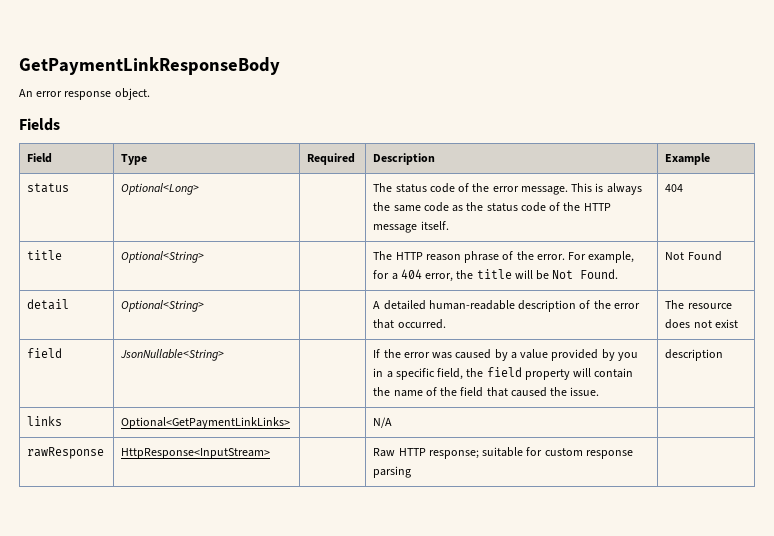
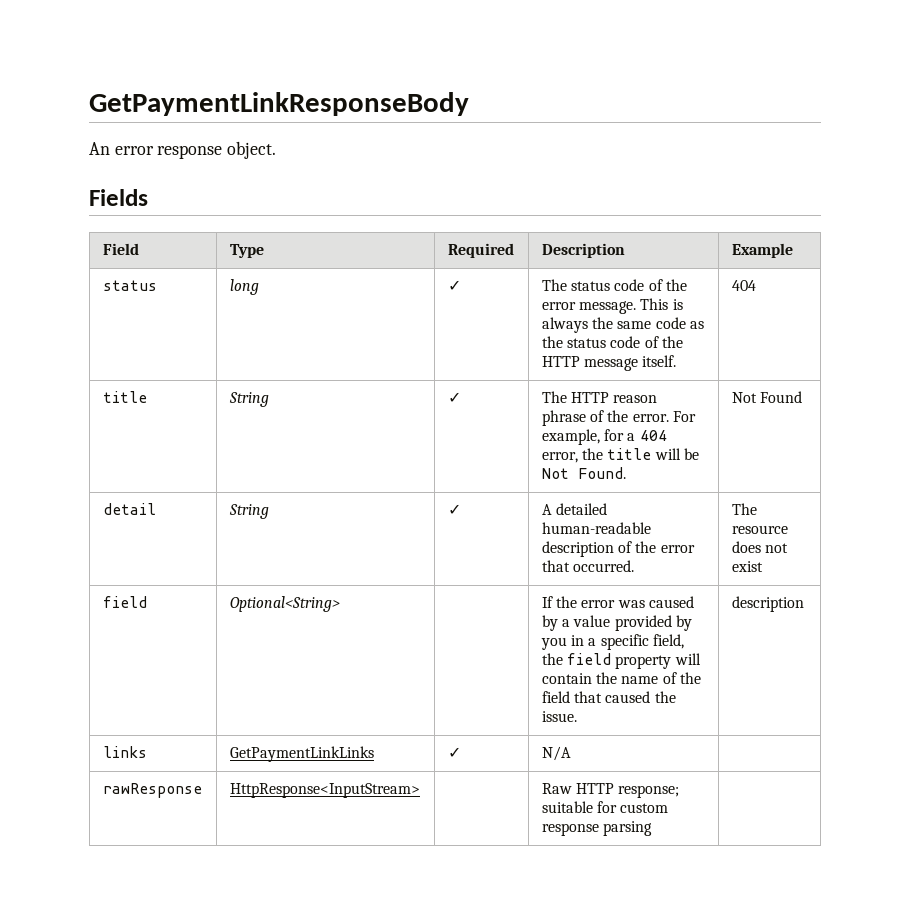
- status | Optional<Long> | | The status code of the error message. This is always the same code as the status code of the HTTP message itself. | 404
+ status | long | ✓ | The status code of the error message. This is always the same code as the status code of the HTTP message itself. | 404
- title | Optional<String> | | The HTTP reason phrase of the error. For example, for a 404 error, the title will be Not Found. | Not Found
+ title | String | ✓ | The HTTP reason phrase of the error. For example, for a 404 error, the title will be Not Found. | Not Found
- detail | Optional<String> | | A detailed human-readable description of the error that occurred. | The resource does not exist
+ detail | String | ✓ | A detailed human-readable description of the error that occurred. | The resource does not exist
- field | JsonNullable<String> | | If the error was caused by a value provided by you in a specific field, the field property will contain the name of the field that caused the issue. | description
+ field | Optional<String> | | If the error was caused by a value provided by you in a specific field, the field property will contain the name of the field that caused the issue. | description
- links | Optional<GetPaymentLinkLinks> | | N/A |
+ links | GetPaymentLinkLinks | ✓ | N/A |

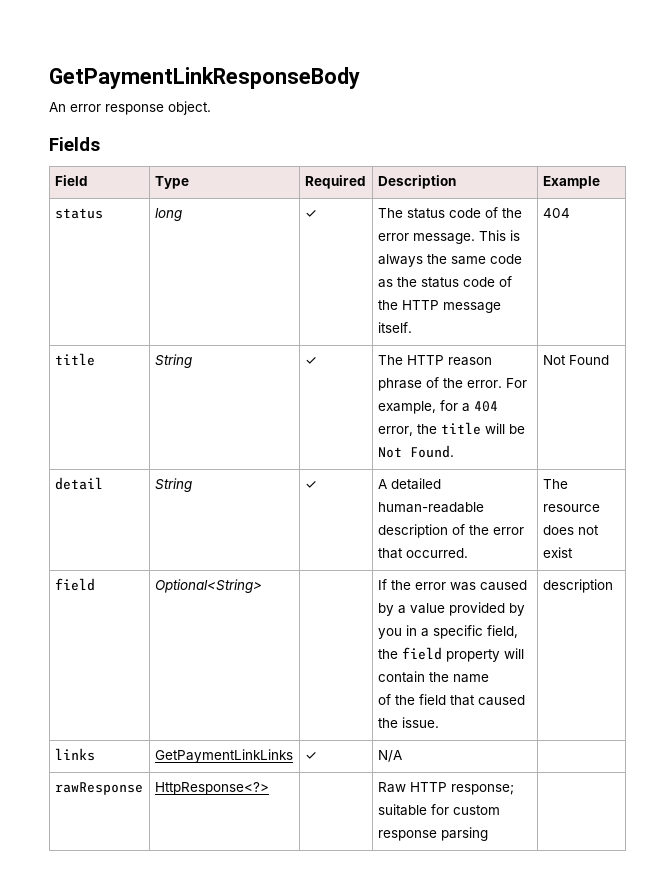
- field | Optional<String> | | If the error was caused by a value provided by you in a specific field, the field property will contain the name of the field that caused the issue. | description
+ field | Optional<String> | | If the error was caused by a value provided by you in a specific field, the field property will contain the name
+ of the field that caused the issue. | description
- rawResponse | HttpResponse<InputStream> | | Raw HTTP response; suitable for custom response parsing |
+ rawResponse | HttpResponse<?> | | Raw HTTP response; suitable for custom response parsing |

